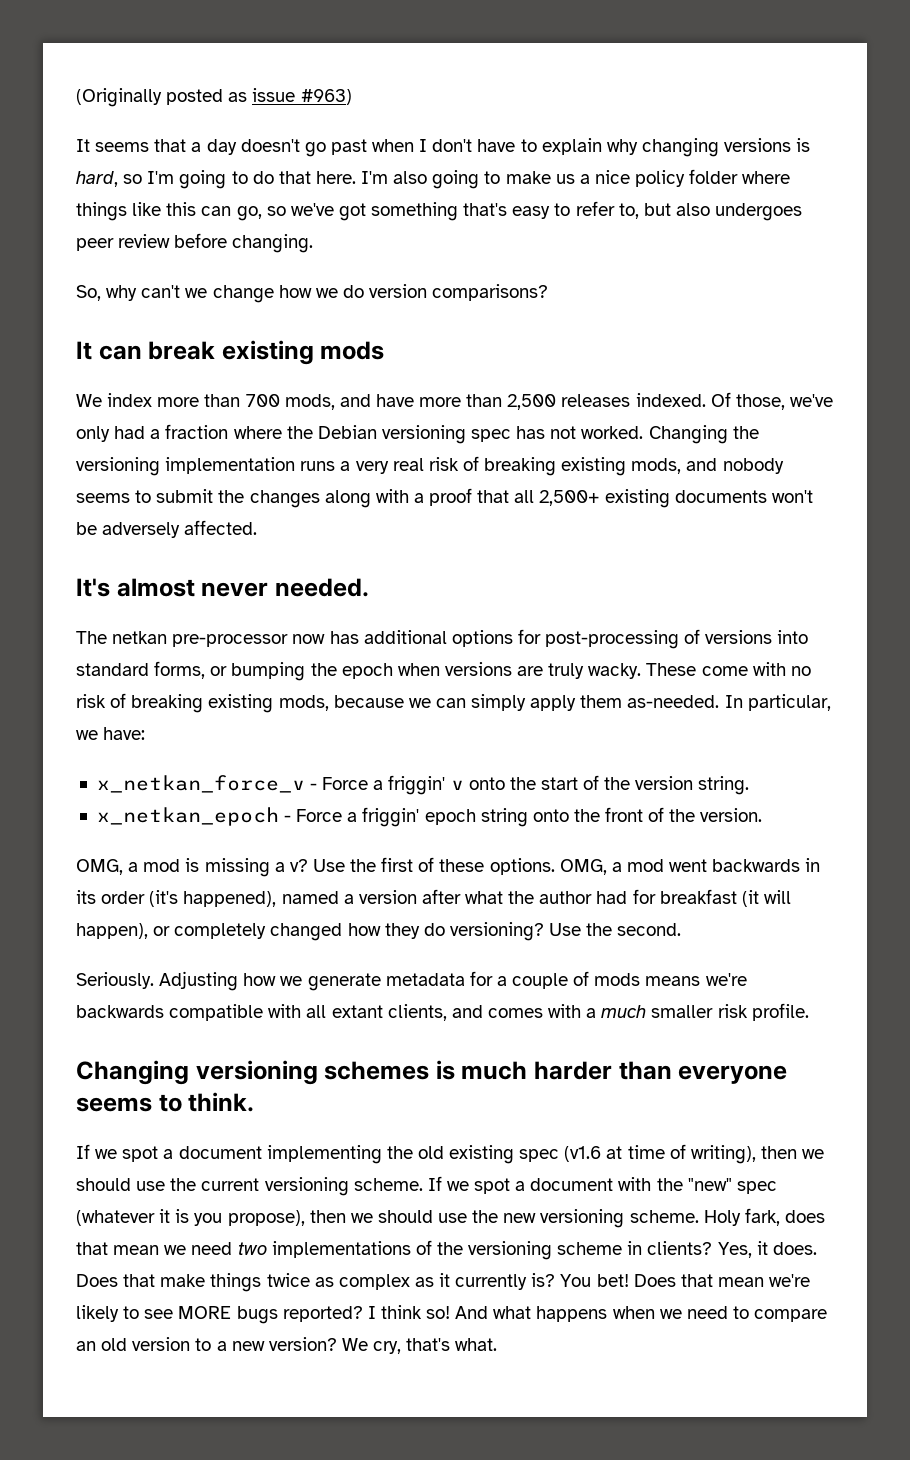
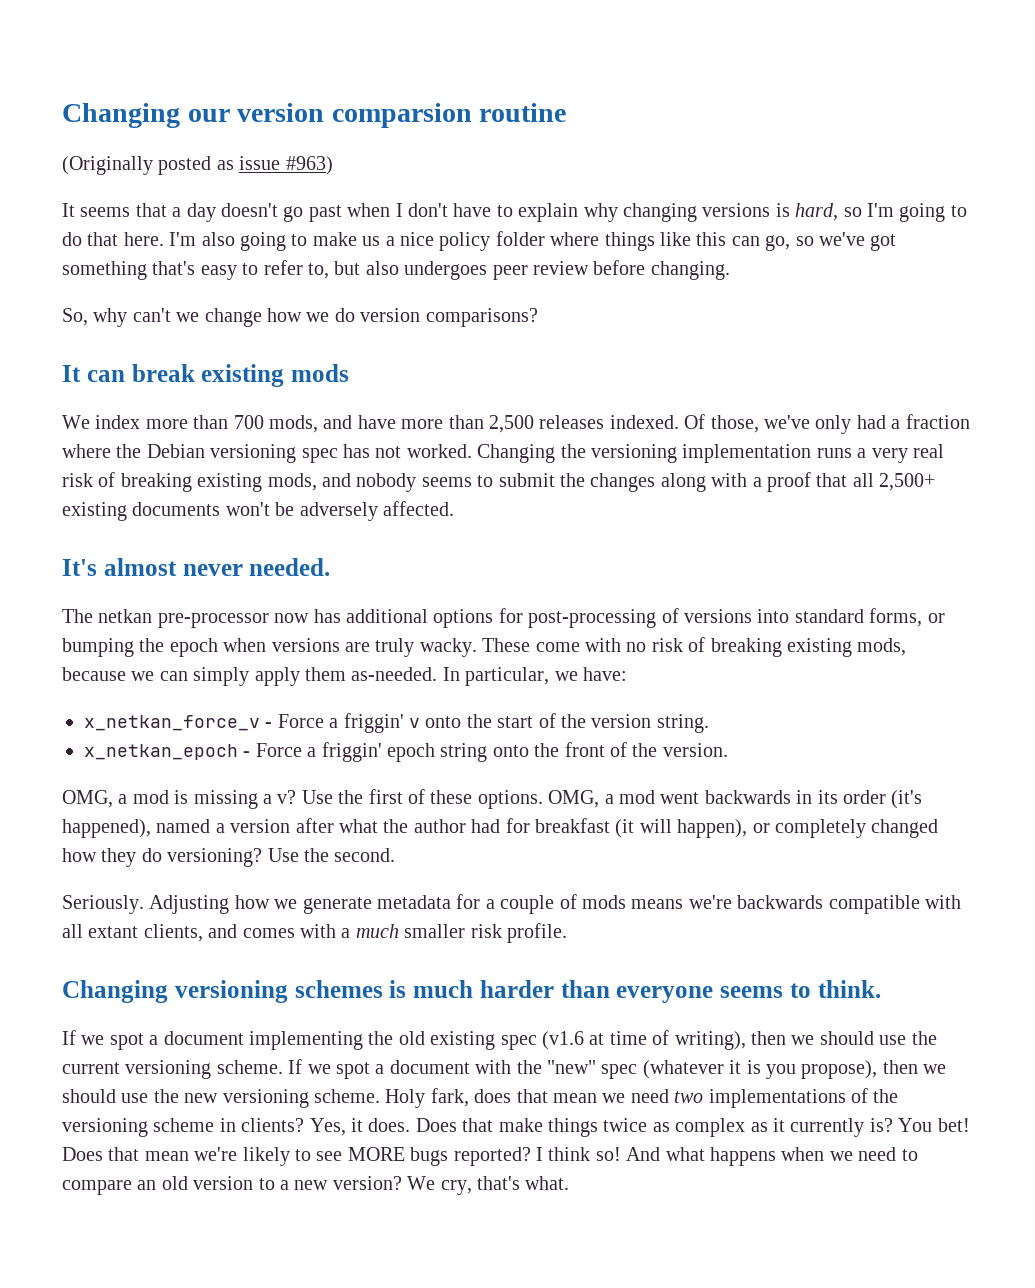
+ Changing our version comparsion routine

